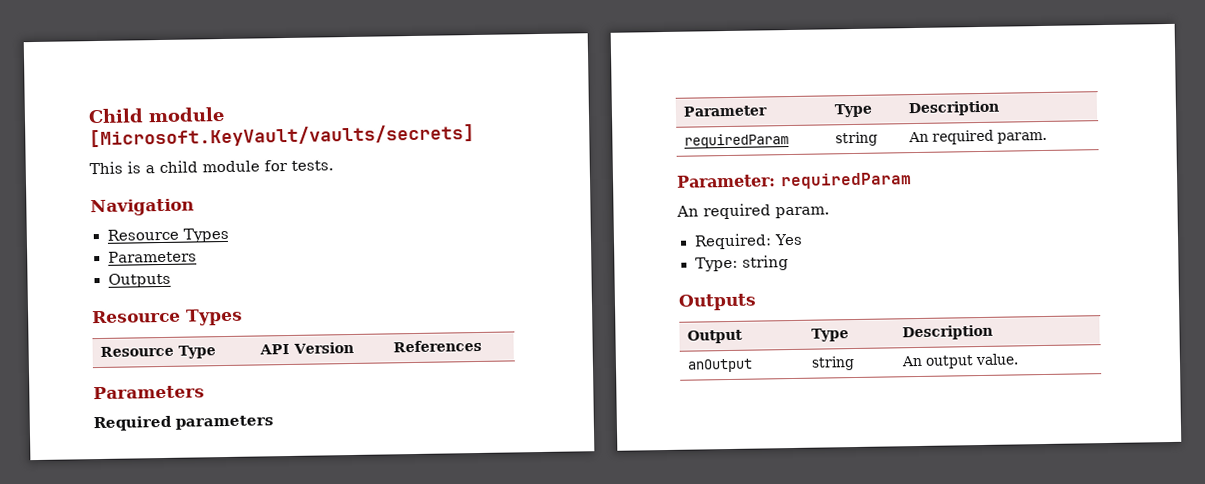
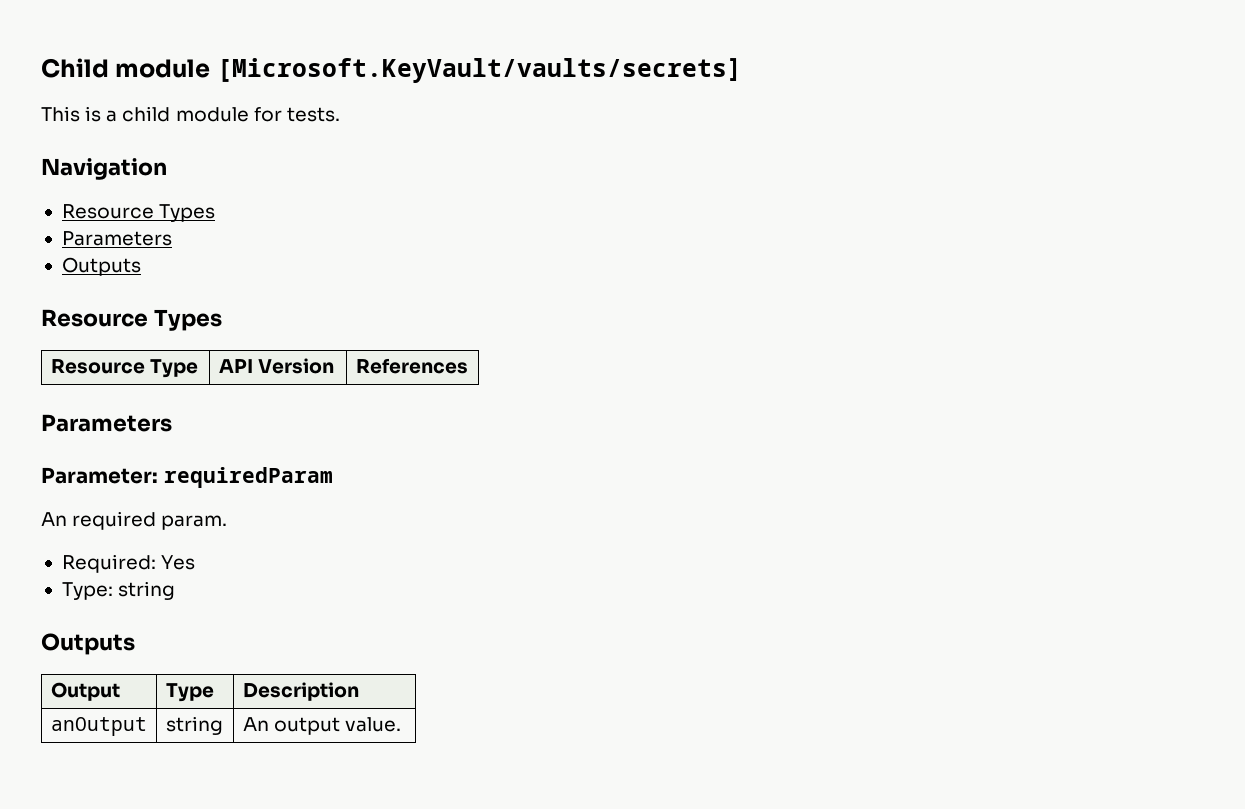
- Required parameters
- Parameter | Type | Description
- requiredParam | string | An required param.

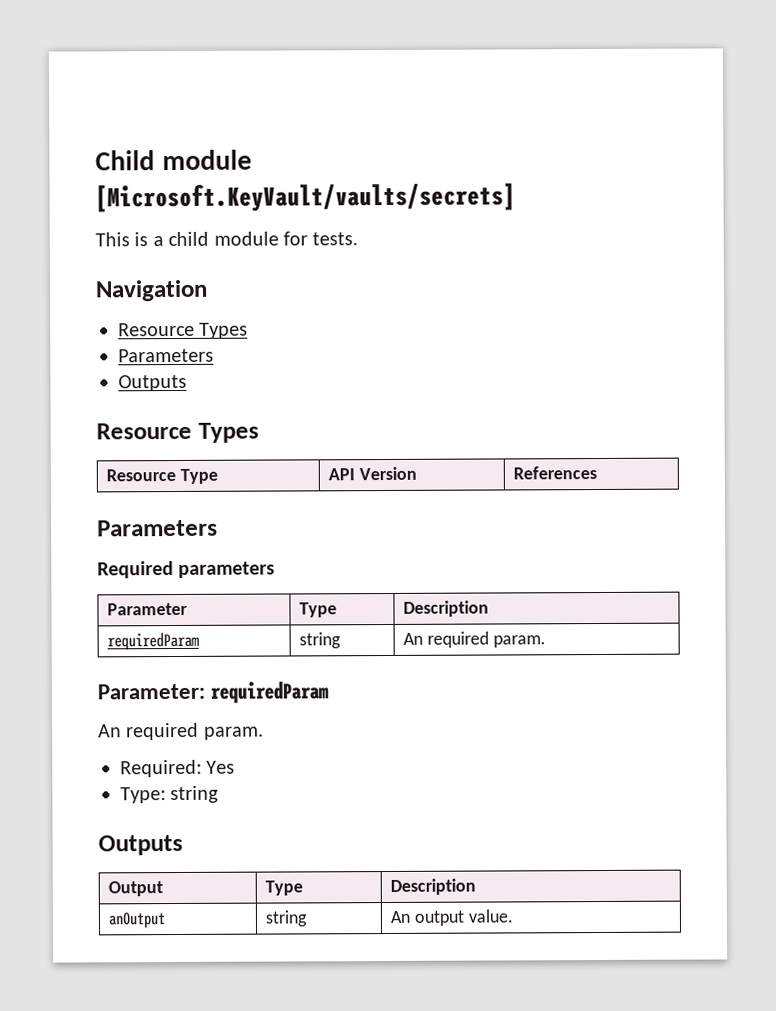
+ Required parameters
+ Parameter | Type | Description
+ requiredParam | string | An required param.

